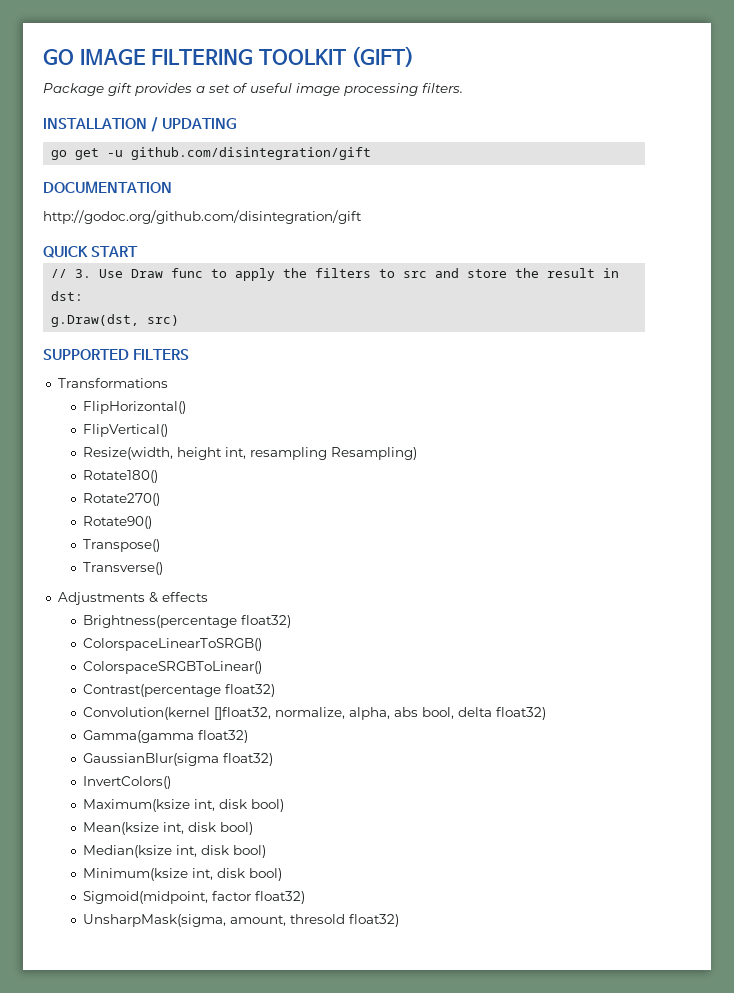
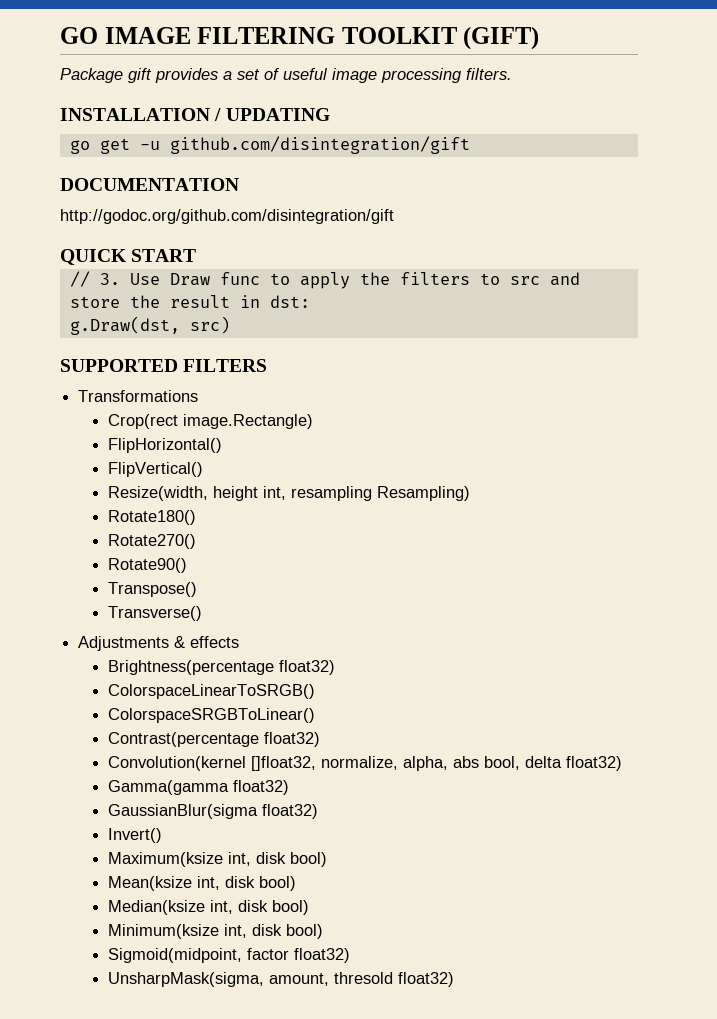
+ Crop(rect image.Rectangle)
- InvertColors()
+ Invert()

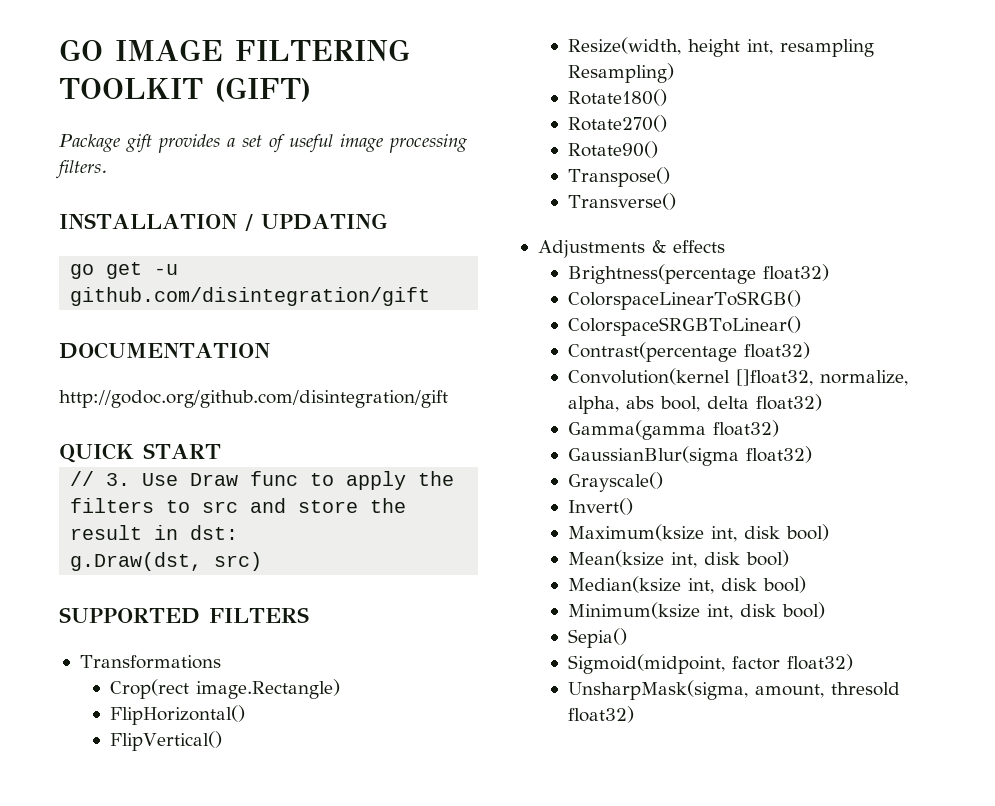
+ Grayscale()
+ Sepia()

